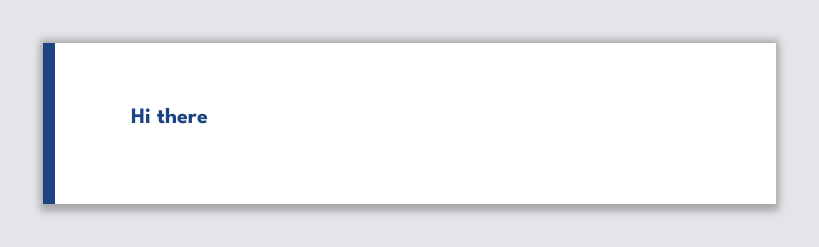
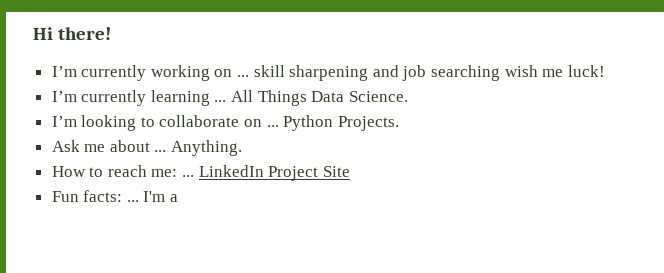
- Hi there
+ Hi there!
+ I’m currently working on ... skill sharpening and job searching wish me luck!
+ I’m currently learning ... All Things Data Science.
+ I’m looking to collaborate on ... Python Projects.
+ Ask me about ... Anything.
+ How to reach me: ... LinkedIn Project Site
+ Fun facts: ... I'm a

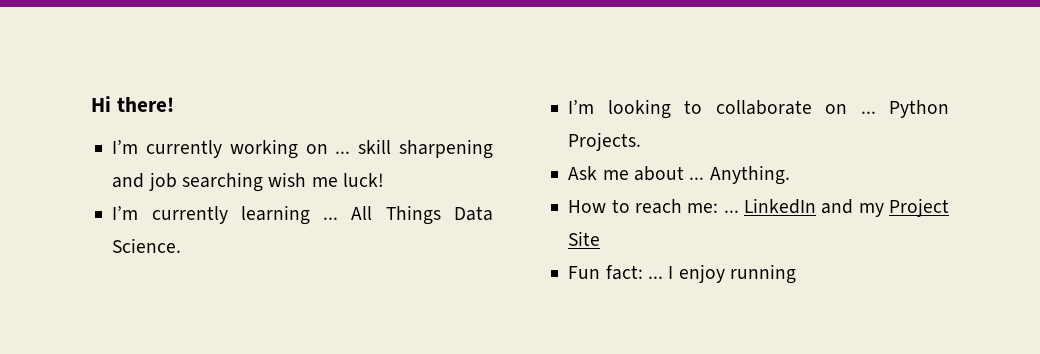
- LinkedIn Project Site
+ LinkedIn and my Project Site
- Fun facts: ... I'm a
+ Fun fact: ... I enjoy running

